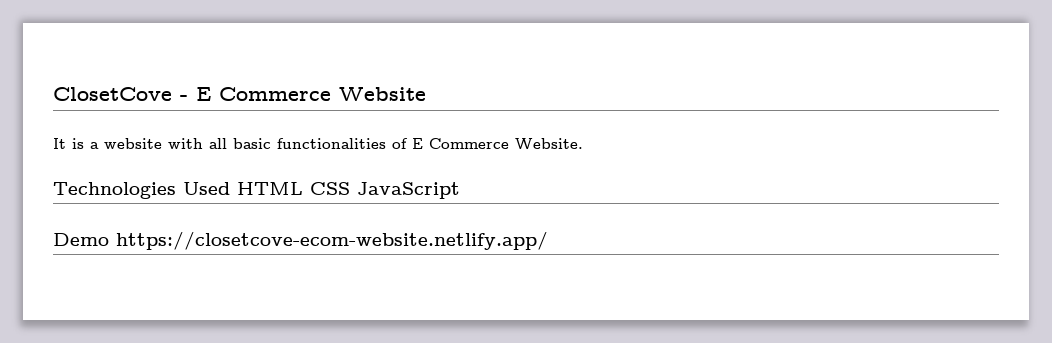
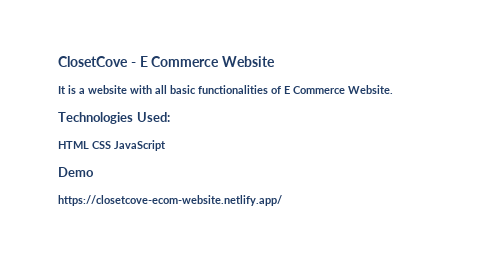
- Technologies Used HTML CSS JavaScript
+ Technologies Used:
+ HTML CSS JavaScript
- Demo https://closetcove-ecom-website.netlify.app/
+ Demo
+ https://closetcove-ecom-website.netlify.app/

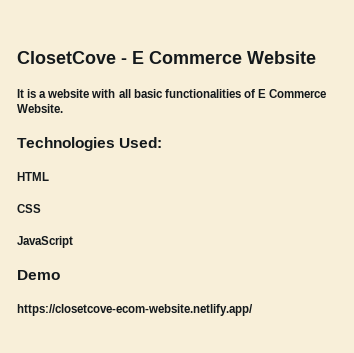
- HTML CSS JavaScript
+ HTML
+ CSS
+ JavaScript

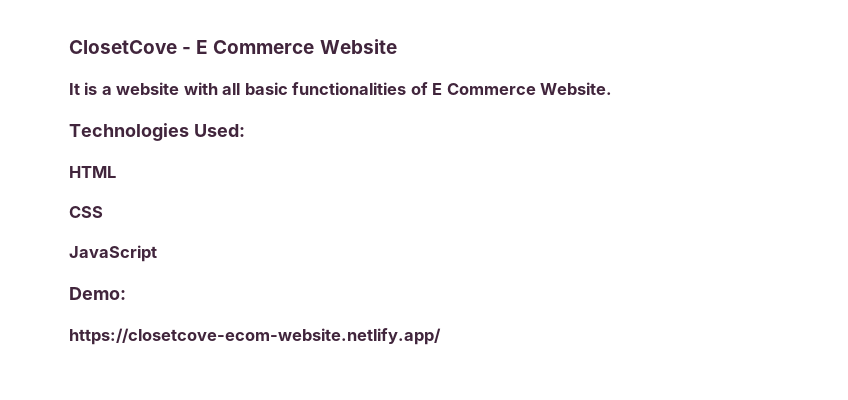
- Demo
+ Demo:

